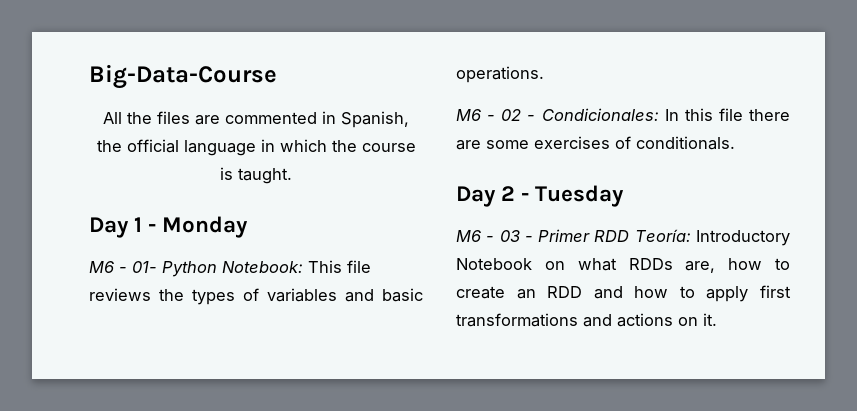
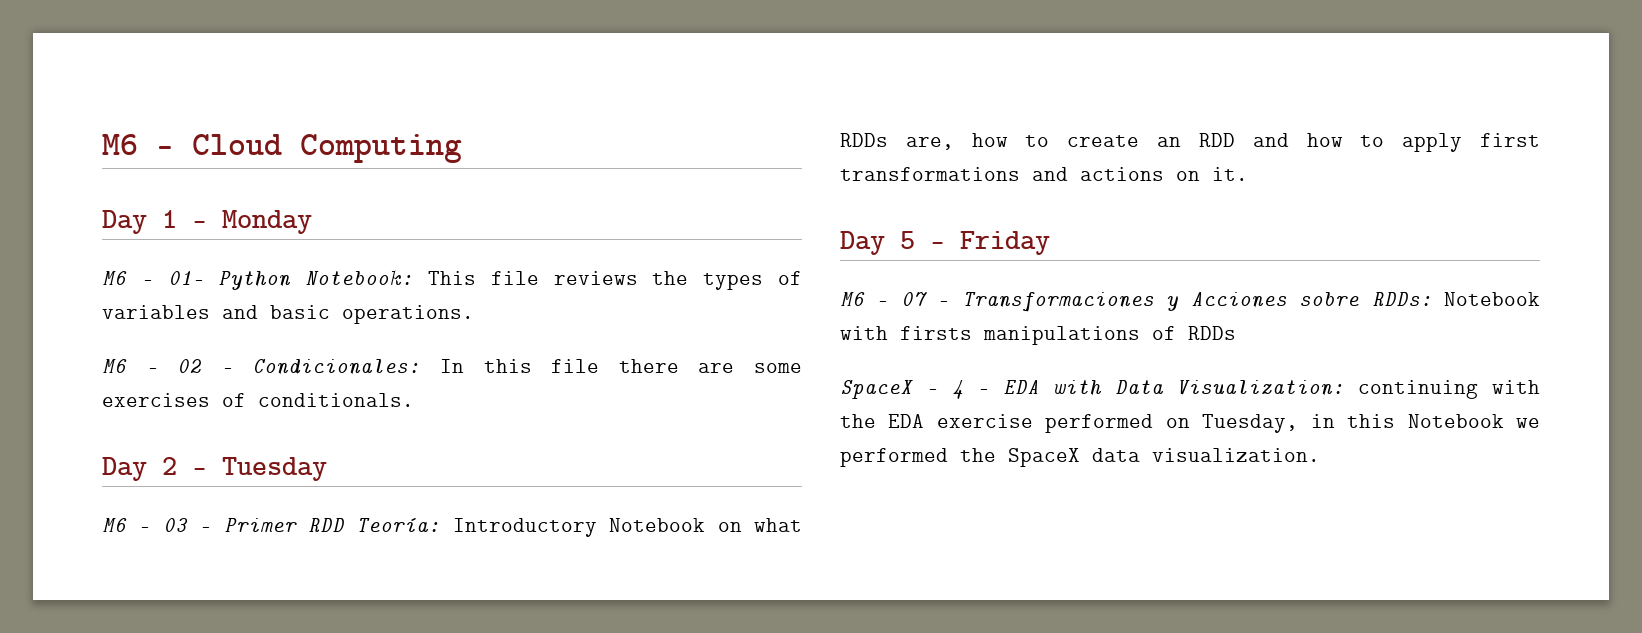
- Big-Data-Course
- All the files are commented in Spanish, the official language in which the course is taught.
+ M6 - Cloud Computing
+ Day 5 - Friday
+ M6 - 07 - Transformaciones y Acciones sobre RDDs: Notebook with firsts manipulations of RDDs
+ SpaceX - 4 - EDA with Data Visualization: continuing with the EDA exercise performed on Tuesday, in this Notebook we performed the SpaceX data visualization.

